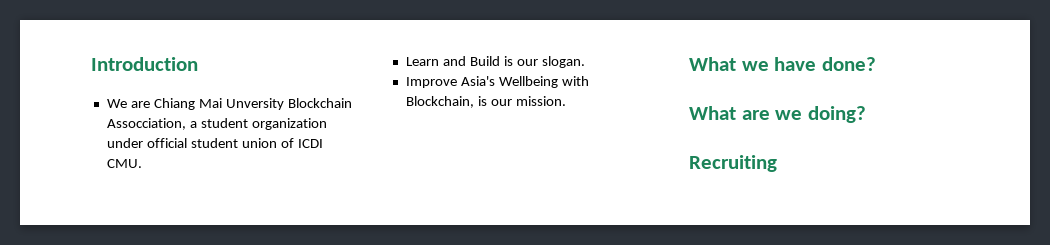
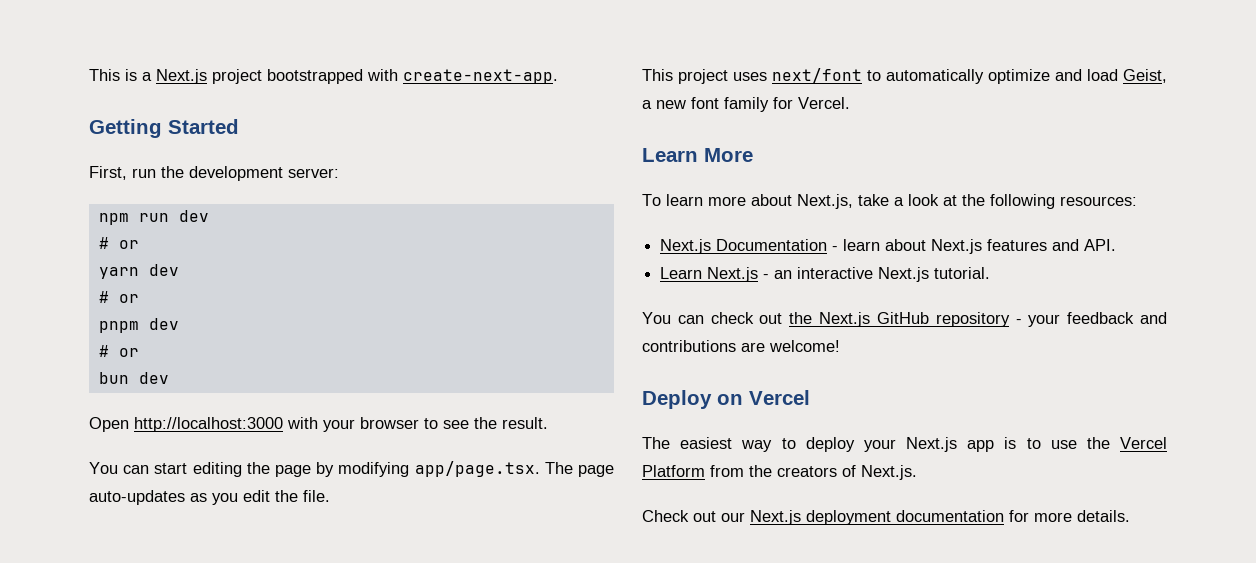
- Introduction
- We are Chiang Mai Unversity Blockchain Assocciation, a student organization under official student union of ICDI CMU.
- Learn and Build is our slogan.
- Improve Asia's Wellbeing with Blockchain, is our mission.
- What we have done?
- What are we doing?
- Recruiting
+ This is a Next.js project bootstrapped with create-next-app.
+ Getting Started
+ First, run the development server:
+ npm run dev
+ # or
+ yarn dev
+ # or
+ pnpm dev
+ # or
+ bun dev
+ Open http://localhost:3000 with your browser to see the result.
+ You can start editing the page by modifying app/page.tsx. The page auto-updates as you edit the file.
+ This project uses next/font to automatically optimize and load Geist, a new font family for Vercel.
+ Learn More
+ To learn more about Next.js, take a look at the following resources:
+ Next.js Documentation - learn about Next.js features and API.
+ Learn Next.js - an interactive Next.js tutorial.
+ You can check out the Next.js GitHub repository - your feedback and contributions are welcome!
+ Deploy on Vercel
+ The easiest way to deploy your Next.js app is to use the Vercel Platform from the creators of Next.js.
+ Check out our Next.js deployment documentation for more details.

